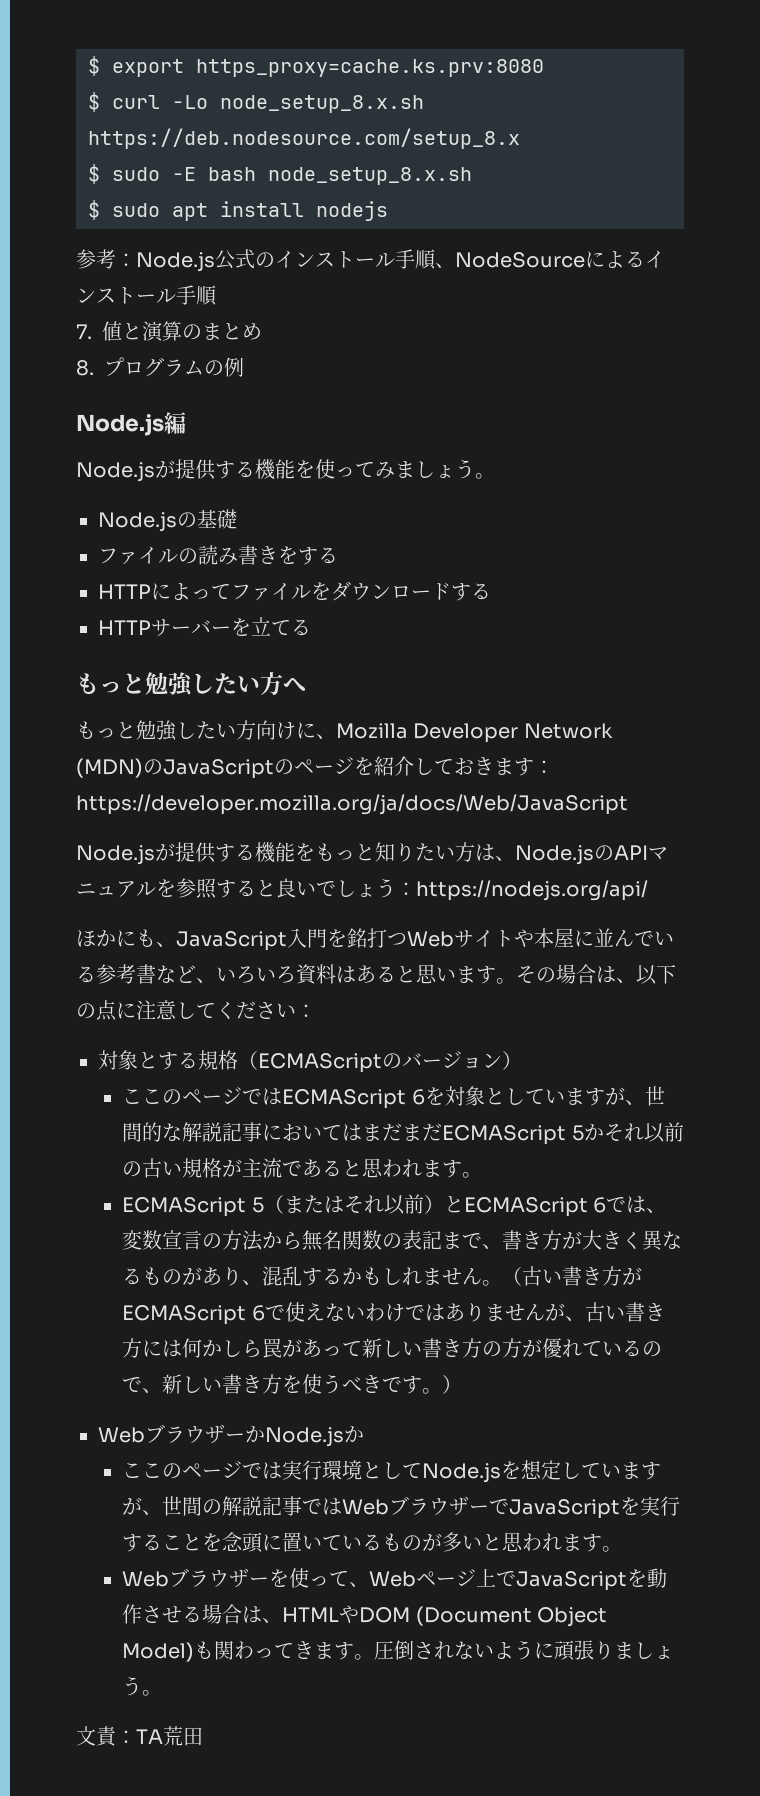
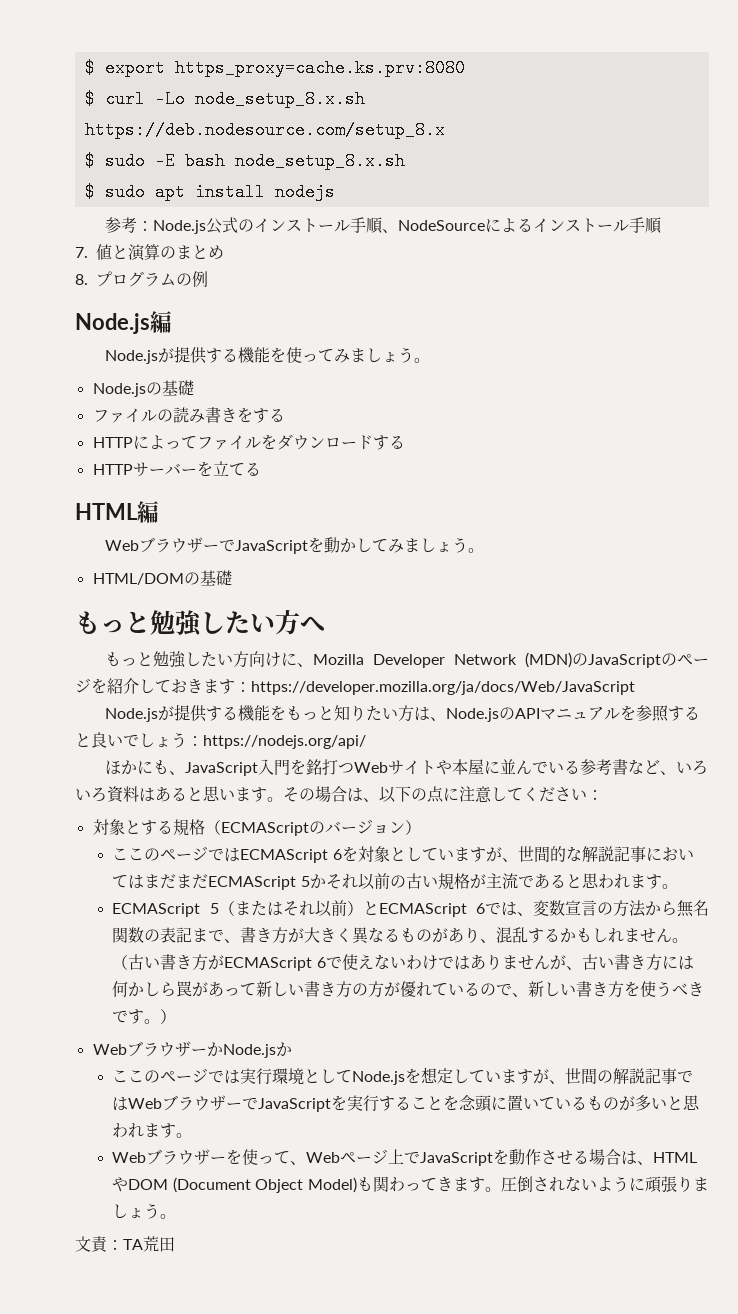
+ HTML編
+ WebブラウザーでJavaScriptを動かしてみましょう。
+ HTML/DOMの基礎

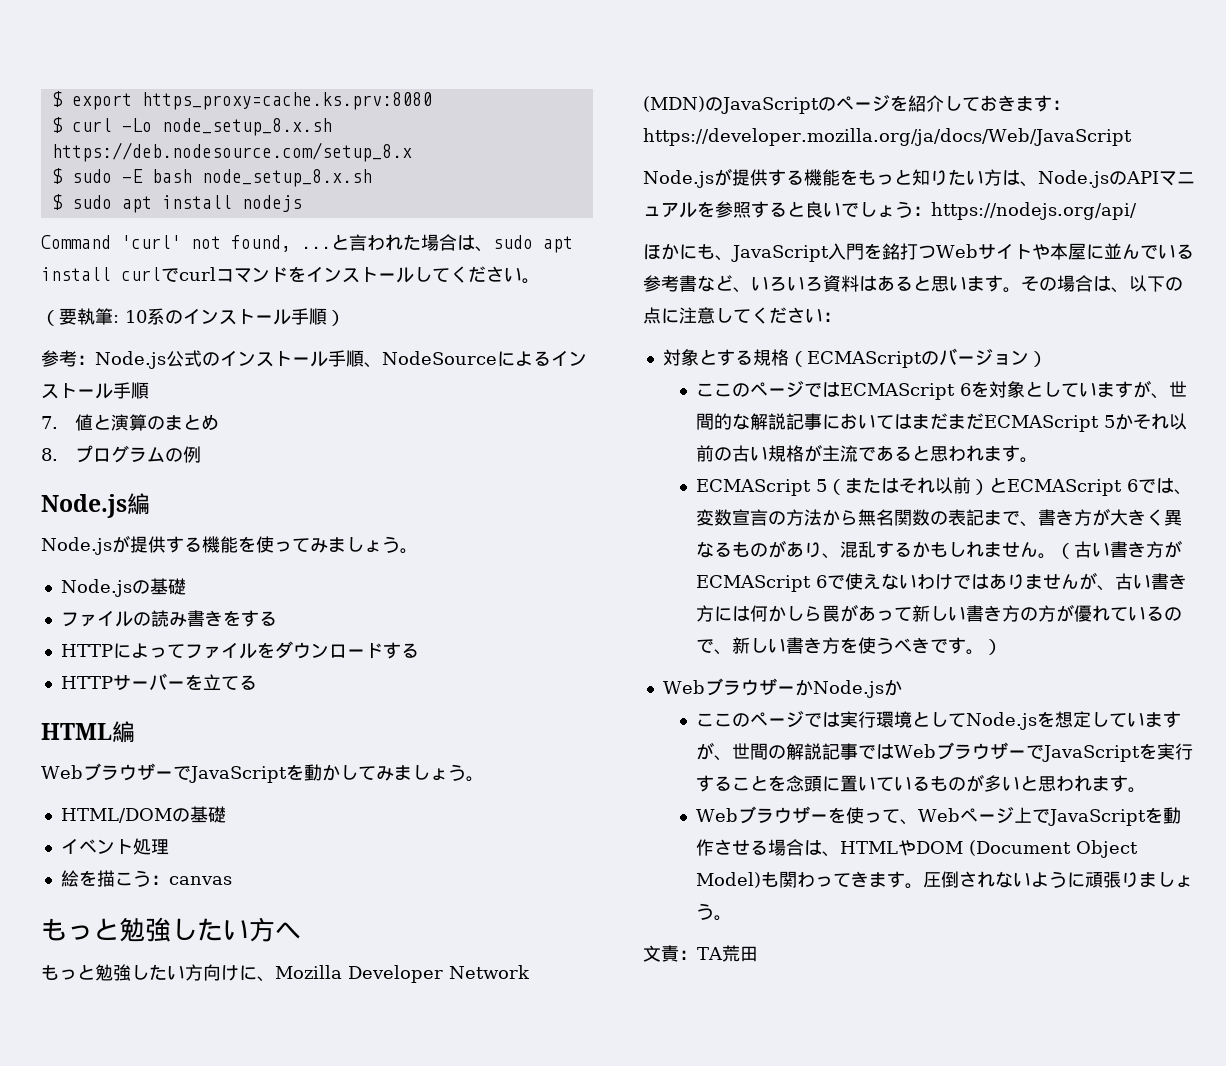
+ Command 'curl' not found, ...と言われた場合は、sudo apt install curlでcurlコマンドをインストールしてください。
+ （要執筆: 10系のインストール手順）
+ イベント処理
+ 絵を描こう：canvas

